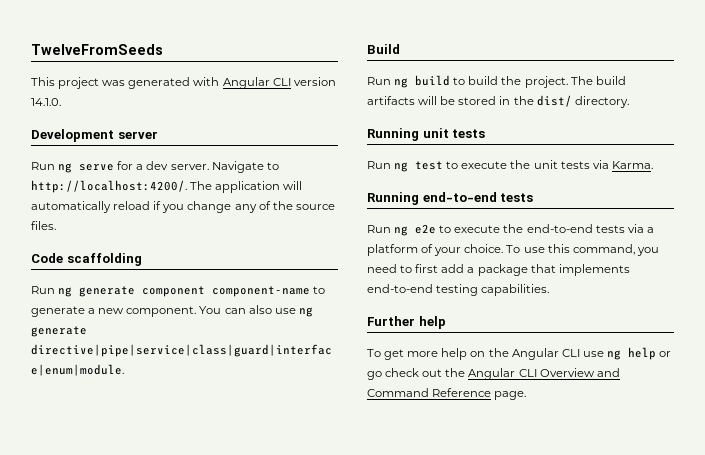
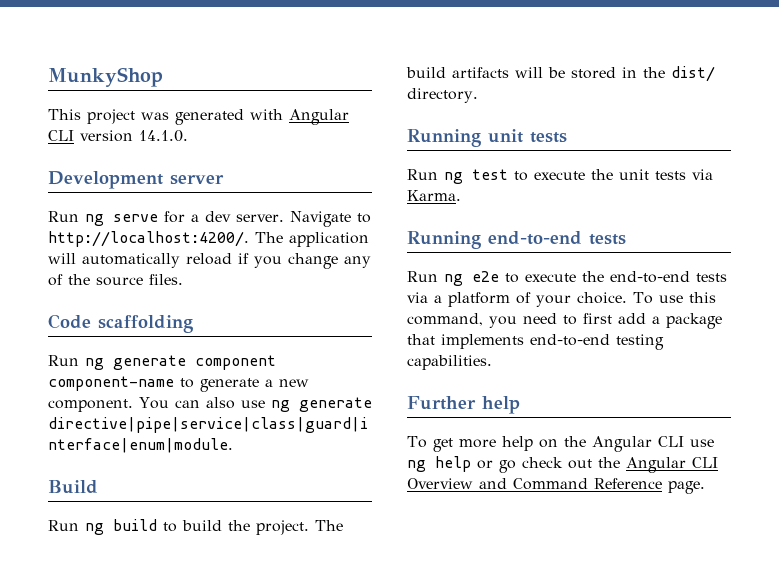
- TwelveFromSeeds
+ MunkyShop

